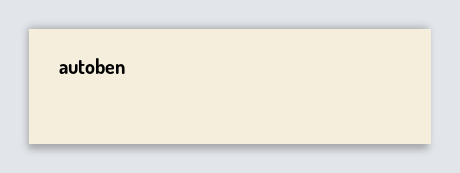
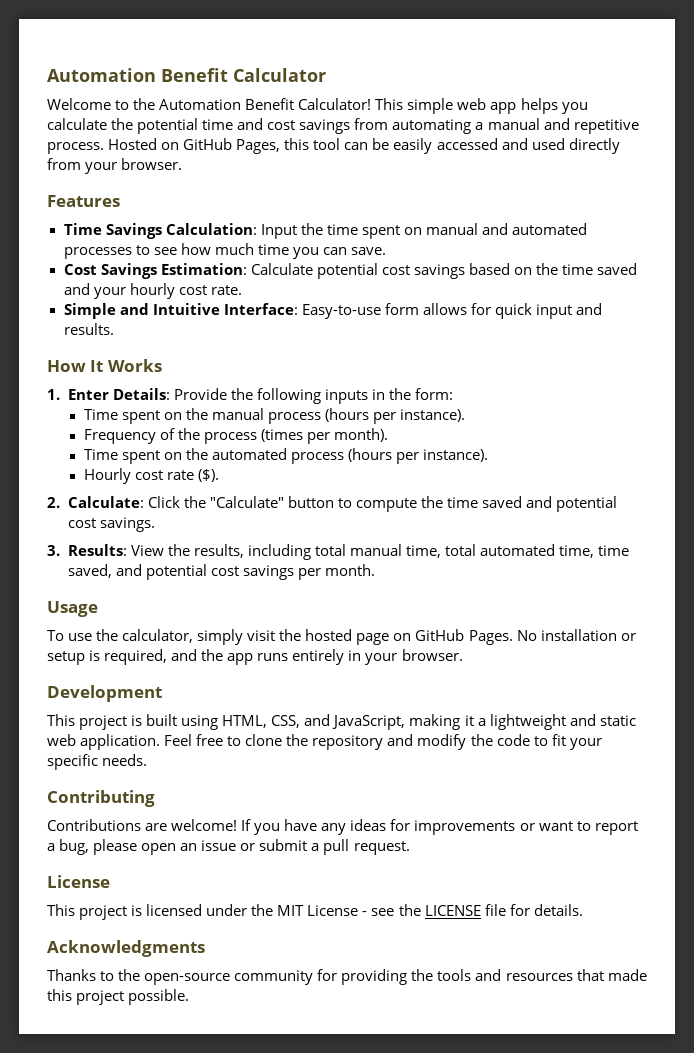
- autoben
+ Automation Benefit Calculator
+ Welcome to the Automation Benefit Calculator! This simple web app helps you calculate the potential time and cost savings from automating a manual and repetitive process. Hosted on GitHub Pages, this tool can be easily accessed and used directly from your browser.
+ Features
+ Time Savings Calculation: Input the time spent on manual and automated processes to see how much time you can save.
+ Cost Savings Estimation: Calculate potential cost savings based on the time saved and your hourly cost rate.
+ Simple and Intuitive Interface: Easy-to-use form allows for quick input and results.
+ How It Works
+ 1. Enter Details: Provide the following inputs in the form:
+ Time spent on the manual process (hours per instance).
+ Frequency of the process (times per month).
+ Time spent on the automated process (hours per instance).
+ Hourly cost rate ($).
+ 2. Calculate: Click the "Calculate" button to compute the time saved and potential cost savings.
+ 3. Results: View the results, including total manual time, total automated time, time saved, and potential cost savings per month.
+ Usage
+ To use the calculator, simply visit the hosted page on GitHub Pages. No installation or setup is required, and the app runs entirely in your browser.
+ Development
+ This project is built using HTML, CSS, and JavaScript, making it a lightweight and static web application. Feel free to clone the repository and modify the code to fit your specific needs.
+ Contributing
+ Contributions are welcome! If you have any ideas for improvements or want to report a bug, please open an issue or submit a pull request.
+ License
+ This project is licensed under the MIT License - see the LICENSE file for details.
+ Acknowledgments
+ Thanks to the open-source community for providing the tools and resources that made this project possible.

